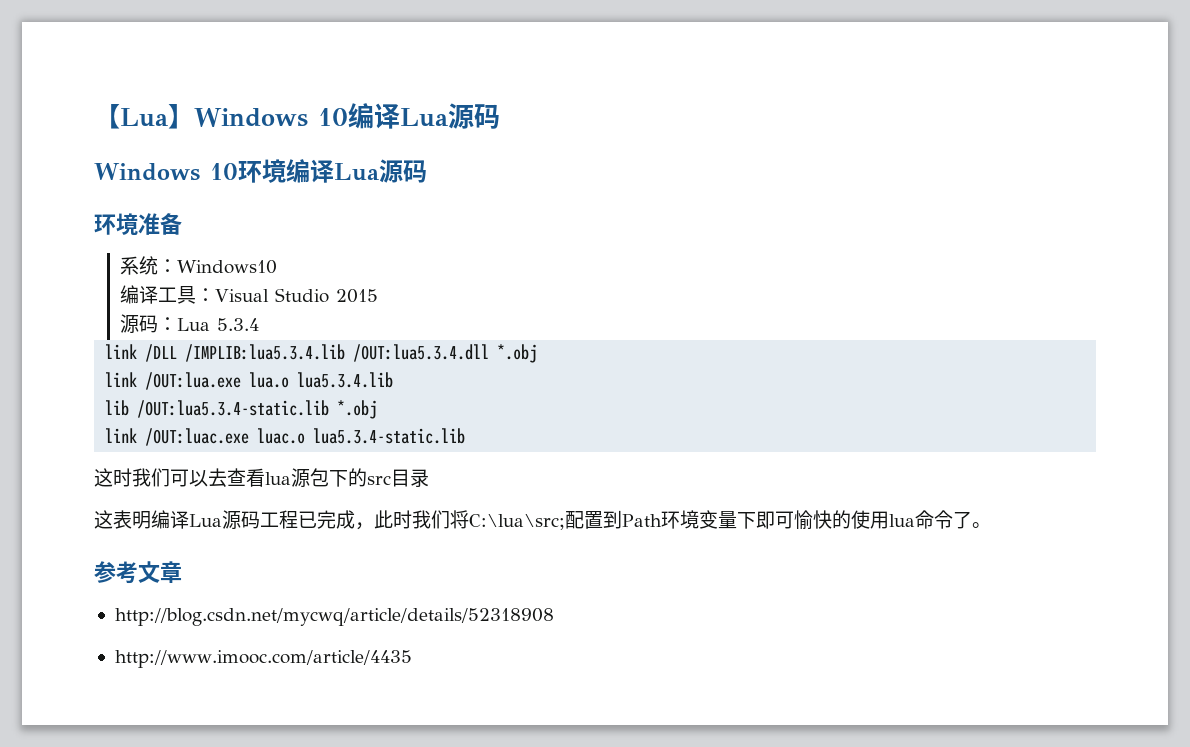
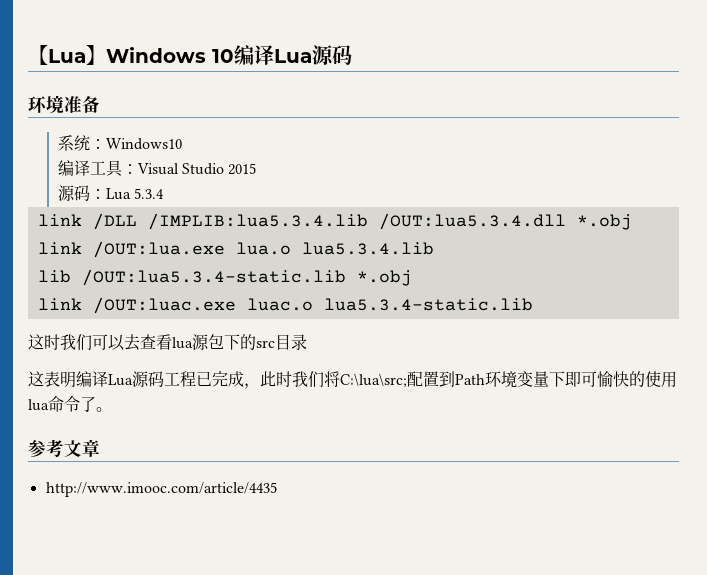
- Windows 10环境编译Lua源码
- http://blog.csdn.net/mycwq/article/details/52318908

